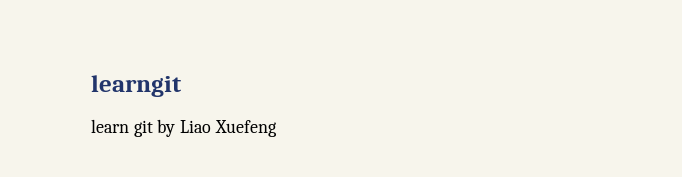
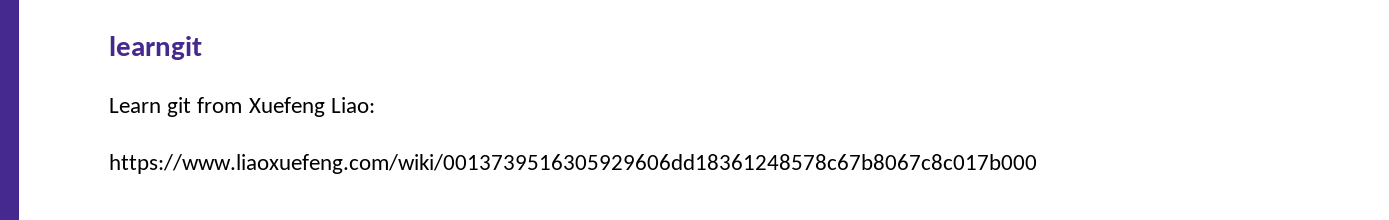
- learn git by Liao Xuefeng
+ Learn git from Xuefeng Liao:
+ https://www.liaoxuefeng.com/wiki/0013739516305929606dd18361248578c67b8067c8c017b000

